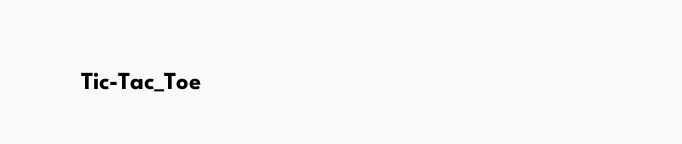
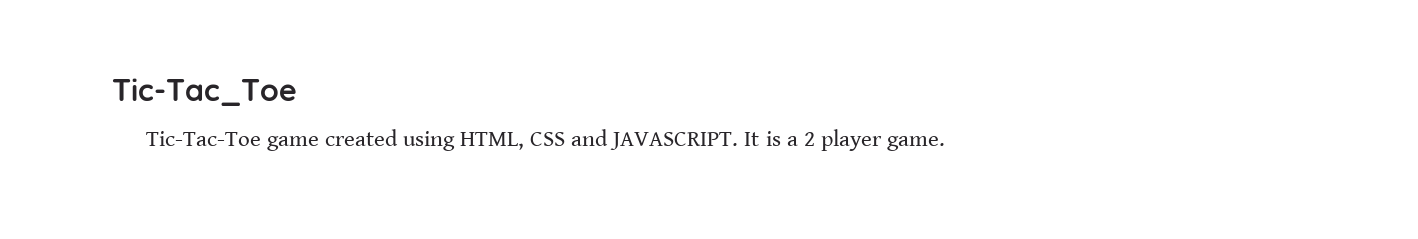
+ Tic-Tac-Toe game created using HTML, CSS and JAVASCRIPT. It is a 2 player game.

